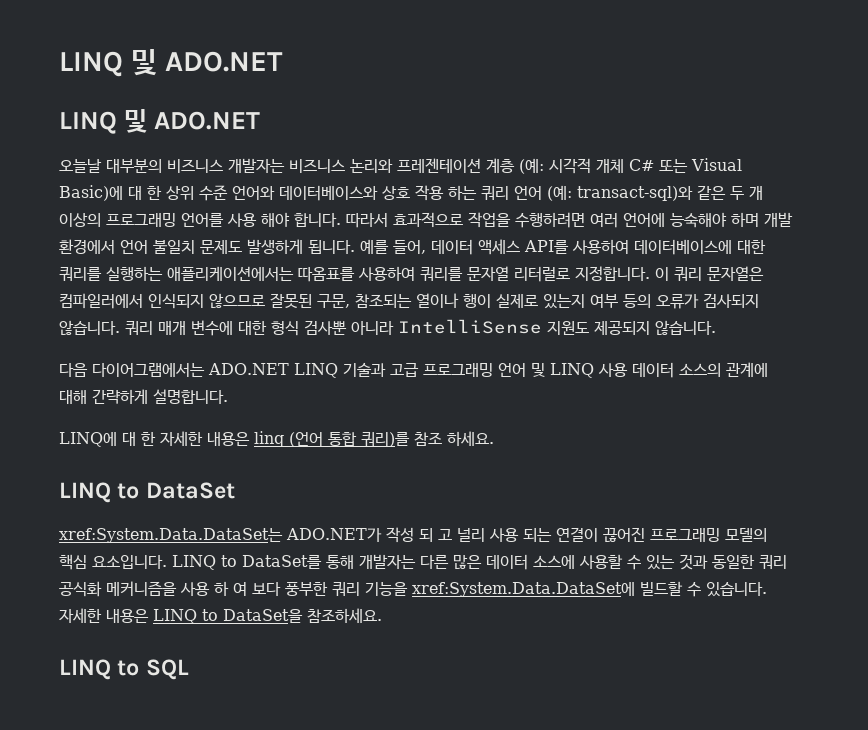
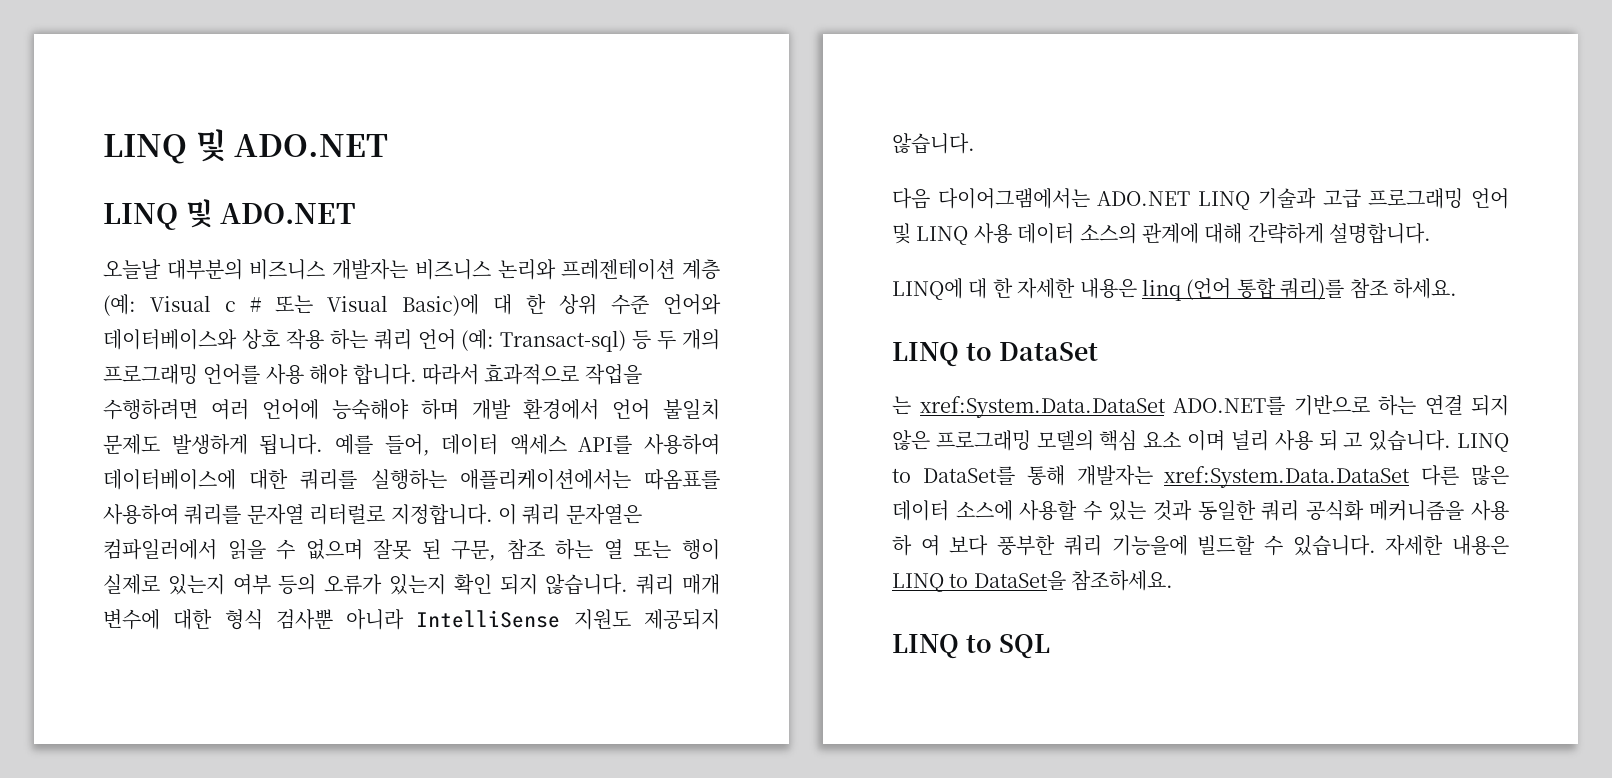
- 오늘날 대부분의 비즈니스 개발자는 비즈니스 논리와 프레젠테이션 계층 (예: 시각적 개체 C# 또는 Visual Basic)에 대 한 상위 수준 언어와 데이터베이스와 상호 작용 하는 쿼리 언어 (예: transact-sql)와 같은 두 개 이상의 프로그래밍 언어를 사용 해야 합니다.
+ 오늘날 대부분의 비즈니스 개발자는 비즈니스 논리와 프레젠테이션 계층 (예: Visual c # 또는 Visual Basic)에 대 한 상위 수준 언어와 데이터베이스와 상호 작용 하는 쿼리 언어 (예: Transact-sql) 등 두 개의 프로그래밍 언어를 사용 해야 합니다.
- 이 쿼리 문자열은 컴파일러에서 인식되지 않으므로 잘못된 구문, 참조되는 열이나 행이 실제로 있는지 여부 등의 오류가 검사되지 않습니다.
+ 이 쿼리 문자열은 컴파일러에서 읽을 수 없으며 잘못 된 구문, 참조 하는 열 또는 행이 실제로 있는지 여부 등의 오류가 있는지 확인 되지 않습니다.
- xref:System.Data.DataSet는 ADO.NET가 작성 되 고 널리 사용 되는 연결이 끊어진 프로그래밍 모델의 핵심 요소입니다.
+ 는 xref:System.Data.DataSet ADO.NET를 기반으로 하는 연결 되지 않은 프로그래밍 모델의 핵심 요소 이며 널리 사용 되 고 있습니다.
- LINQ to DataSet를 통해 개발자는 다른 많은 데이터 소스에 사용할 수 있는 것과 동일한 쿼리 공식화 메커니즘을 사용 하 여 보다 풍부한 쿼리 기능을 xref:System.Data.DataSet에 빌드할 수 있습니다.
+ LINQ to DataSet를 통해 개발자는 xref:System.Data.DataSet 다른 많은 데이터 소스에 사용할 수 있는 것과 동일한 쿼리 공식화 메커니즘을 사용 하 여 보다 풍부한 쿼리 기능을에 빌드할 수 있습니다.

